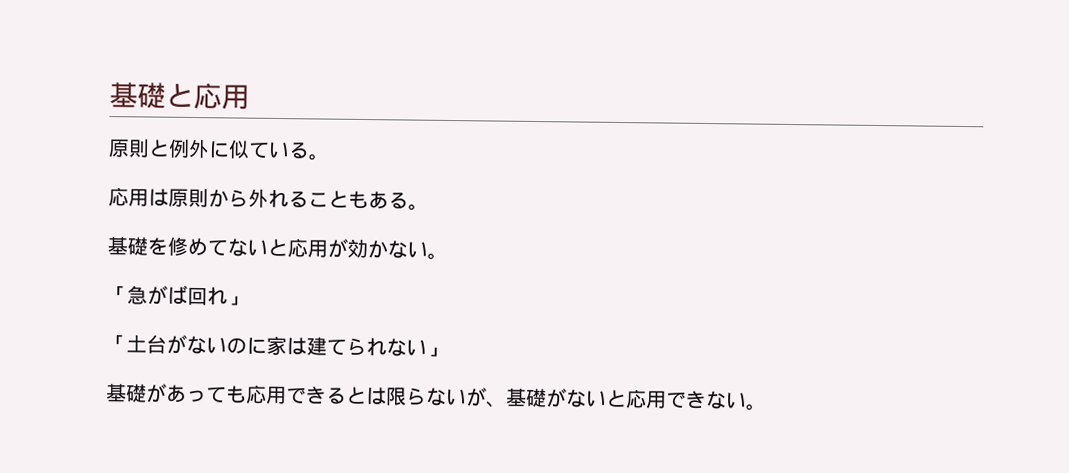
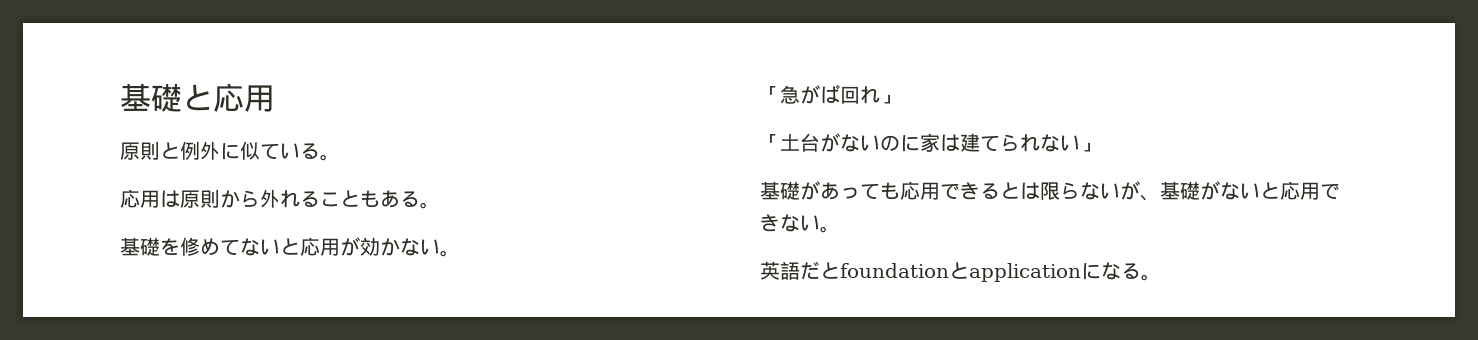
+ 英語だとfoundationとapplicationになる。

